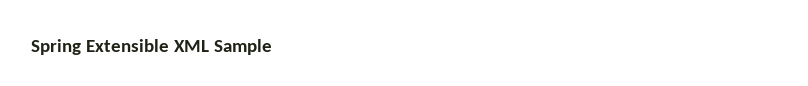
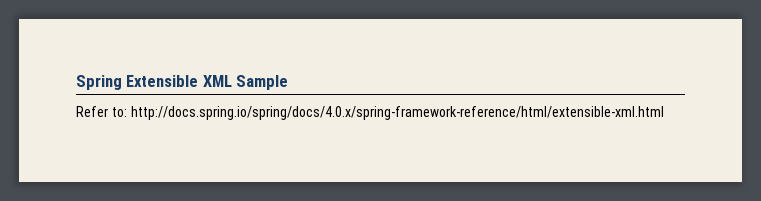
+ Refer to: http://docs.spring.io/spring/docs/4.0.x/spring-framework-reference/html/extensible-xml.html

